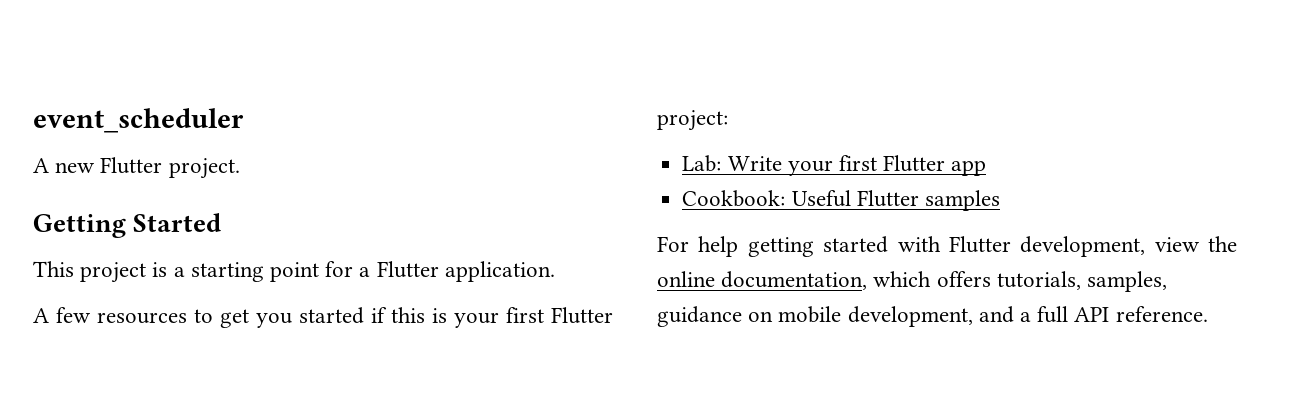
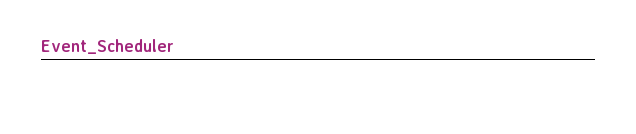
- event_scheduler
- A new Flutter project.
- Getting Started
- This project is a starting point for a Flutter application.
- A few resources to get you started if this is your first Flutter project:
- Lab: Write your first Flutter app
- Cookbook: Useful Flutter samples
- For help getting started with Flutter development, view the online documentation, which offers tutorials, samples, guidance on mobile development, and a full API reference.
+ Event_Scheduler

